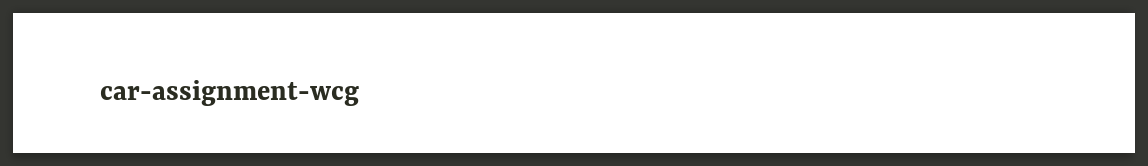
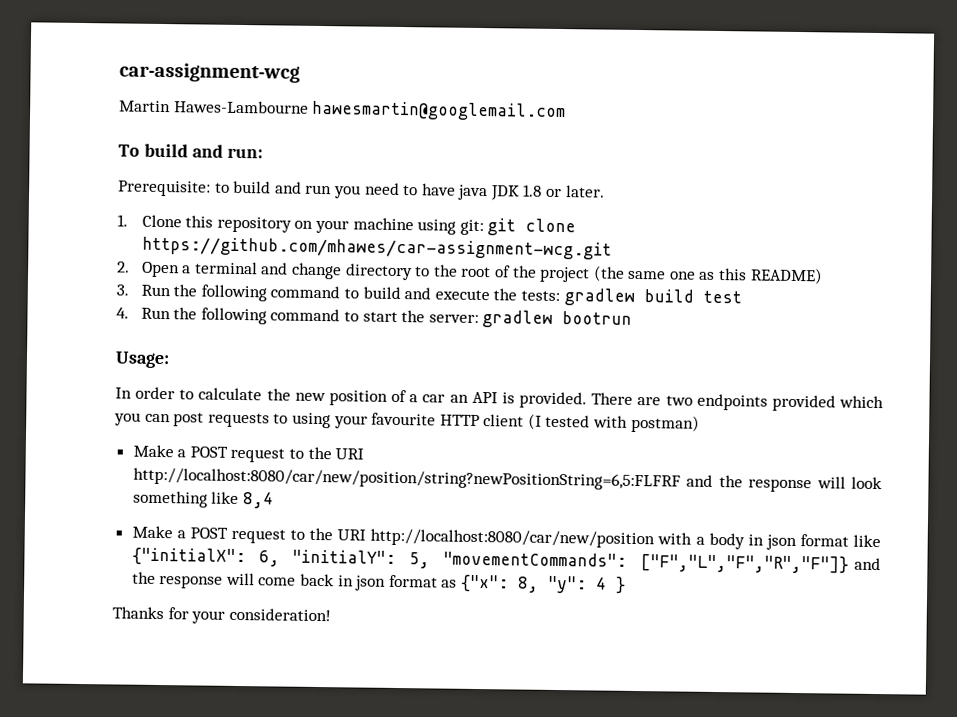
+ Martin Hawes-Lambourne hawesmartin@googlemail.com
+ To build and run:
+ Prerequisite: to build and run you need to have java JDK 1.8 or later.
+ 1. Clone this repository on your machine using git: git clone https://github.com/mhawes/car-assignment-wcg.git
+ 2. Open a terminal and change directory to the root of the project (the same one as this README)
+ 3. Run the following command to build and execute the tests: gradlew build test
+ 4. Run the following command to start the server: gradlew bootrun
+ Usage:
+ In order to calculate the new position of a car an API is provided. There are two endpoints provided which you can post requests to using your favourite HTTP client (I tested with postman)
+ Make a POST request to the URI http://localhost:8080/car/new/position/string?newPositionString=6,5:FLFRF and the response will look something like 8,4
+ Make a POST request to the URI http://localhost:8080/car/new/position with a body in json format like {"initialX": 6, "initialY": 5, "movementCommands": ["F","L","F","R","F"]} and the response will come back in json format as {"x": 8, "y": 4 }
+ Thanks for your consideration!

